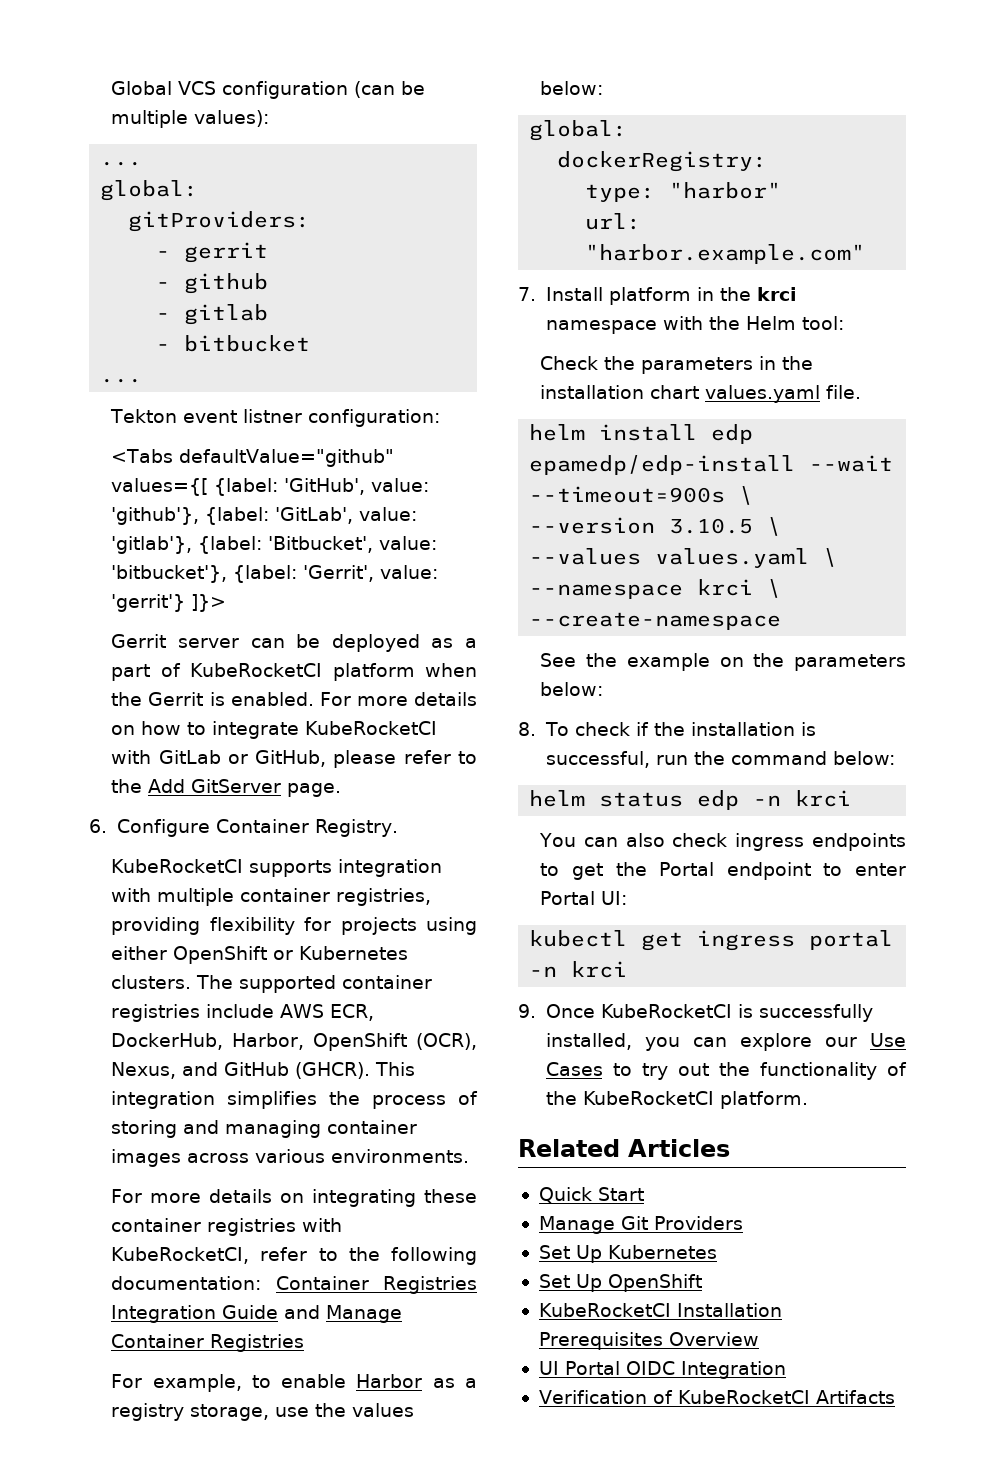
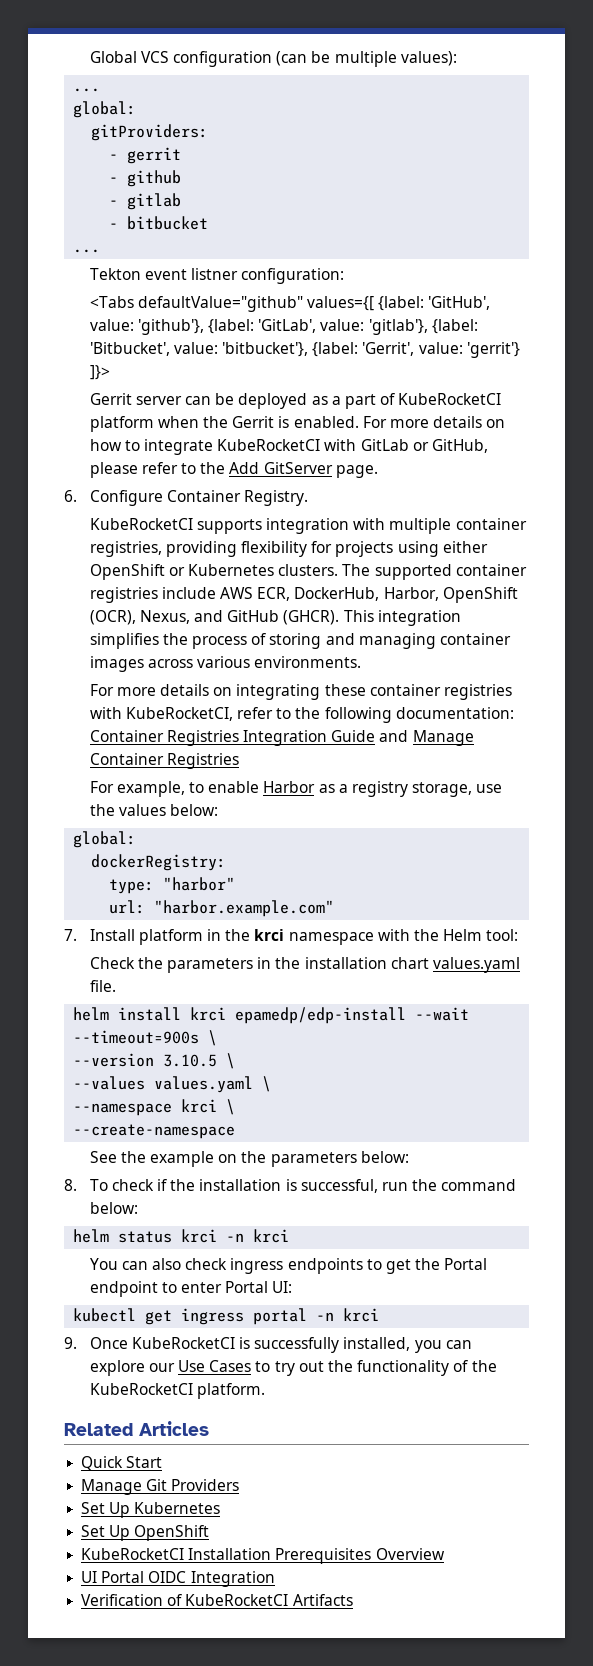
- helm install edp epamedp/edp-install --wait --timeout=900s \
+ helm install krci epamedp/edp-install --wait --timeout=900s \
- helm status edp -n krci
+ helm status krci -n krci

